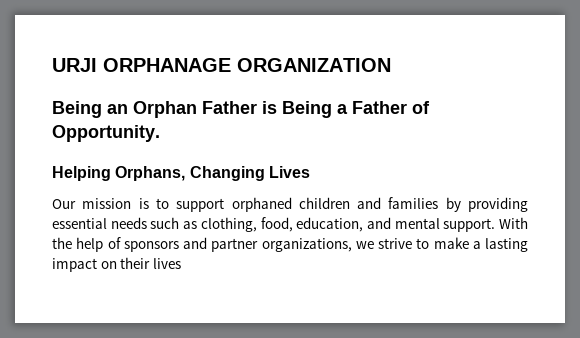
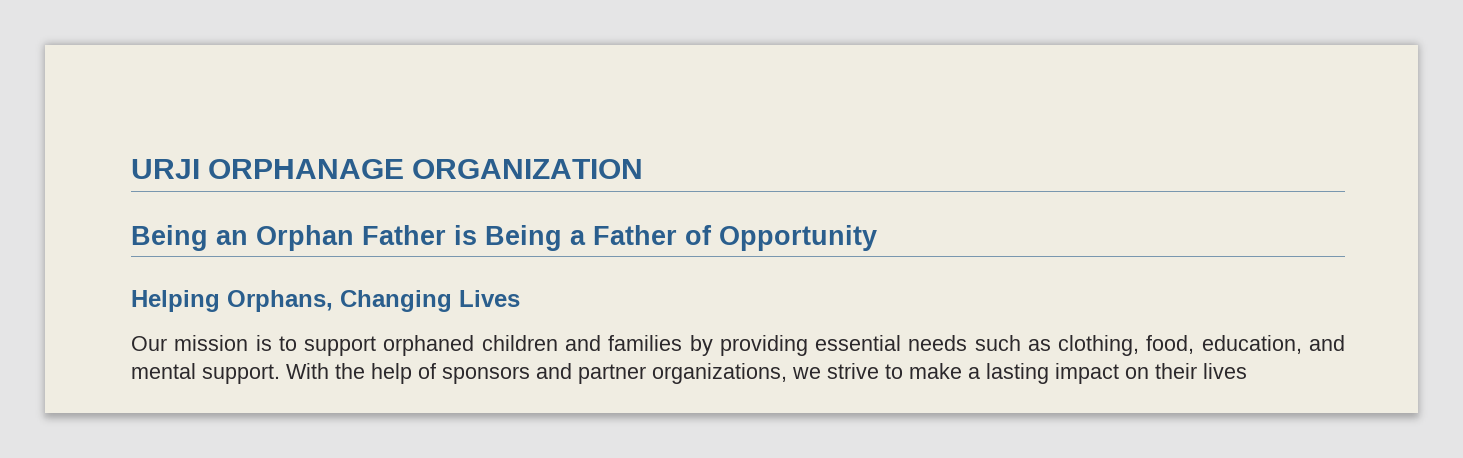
- Being an Orphan Father is Being a Father of Opportunity.
+ Being an Orphan Father is Being a Father of Opportunity

